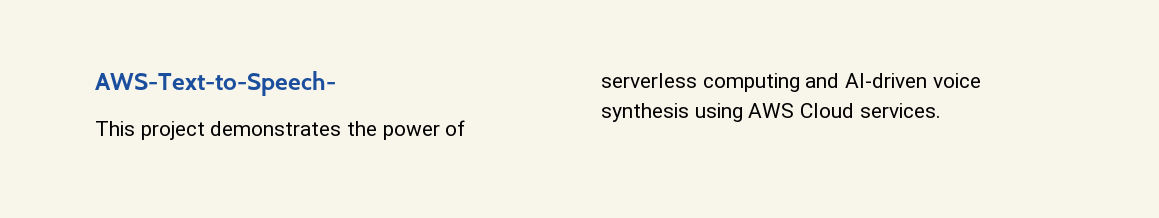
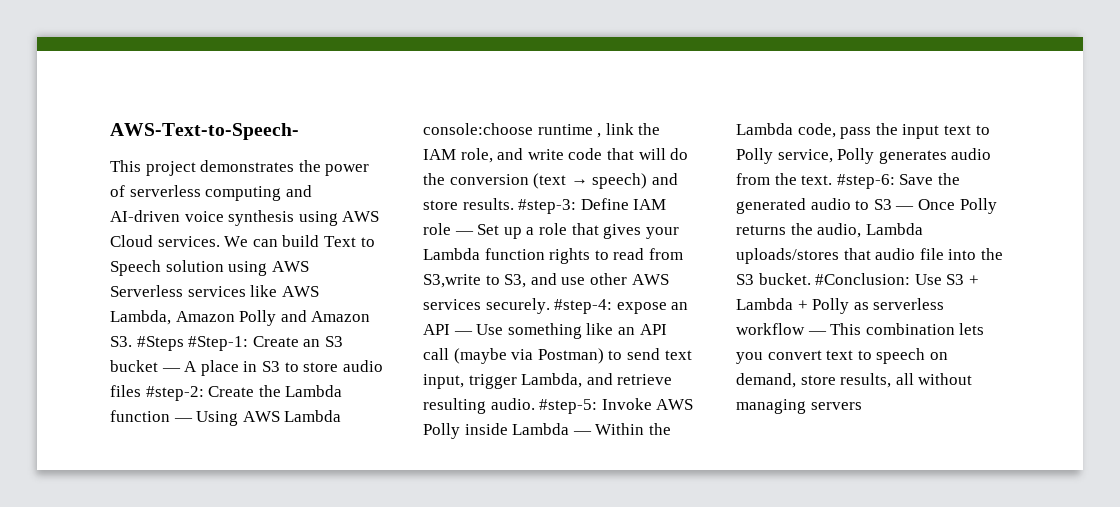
+ We can build Text to Speech solution using AWS Serverless services like AWS Lambda, Amazon Polly and Amazon S3. #Steps #Step-1: Create an S3 bucket — A place in S3 to store audio files #step-2: Create the Lambda function — Using AWS Lambda console:choose runtime , link the IAM role, and write code that will do the conversion (text → speech) and store results. #step-3: Define IAM role — Set up a role that gives your Lambda function rights to read from S3,write to S3, and use other AWS services securely. #step-4: expose an API — Use something like an API call (maybe via Postman) to send text input, trigger Lambda, and retrieve resulting audio. #step-5: Invoke AWS Polly inside Lambda — Within the Lambda code, pass the input text to Polly service, Polly generates audio from the text. #step-6: Save the generated audio to S3 — Once Polly returns the audio, Lambda uploads/stores that audio file into the S3 bucket. #Conclusion: Use S3 + Lambda + Polly as serverless workflow — This combination lets you convert text to speech on demand, store results, all without managing servers

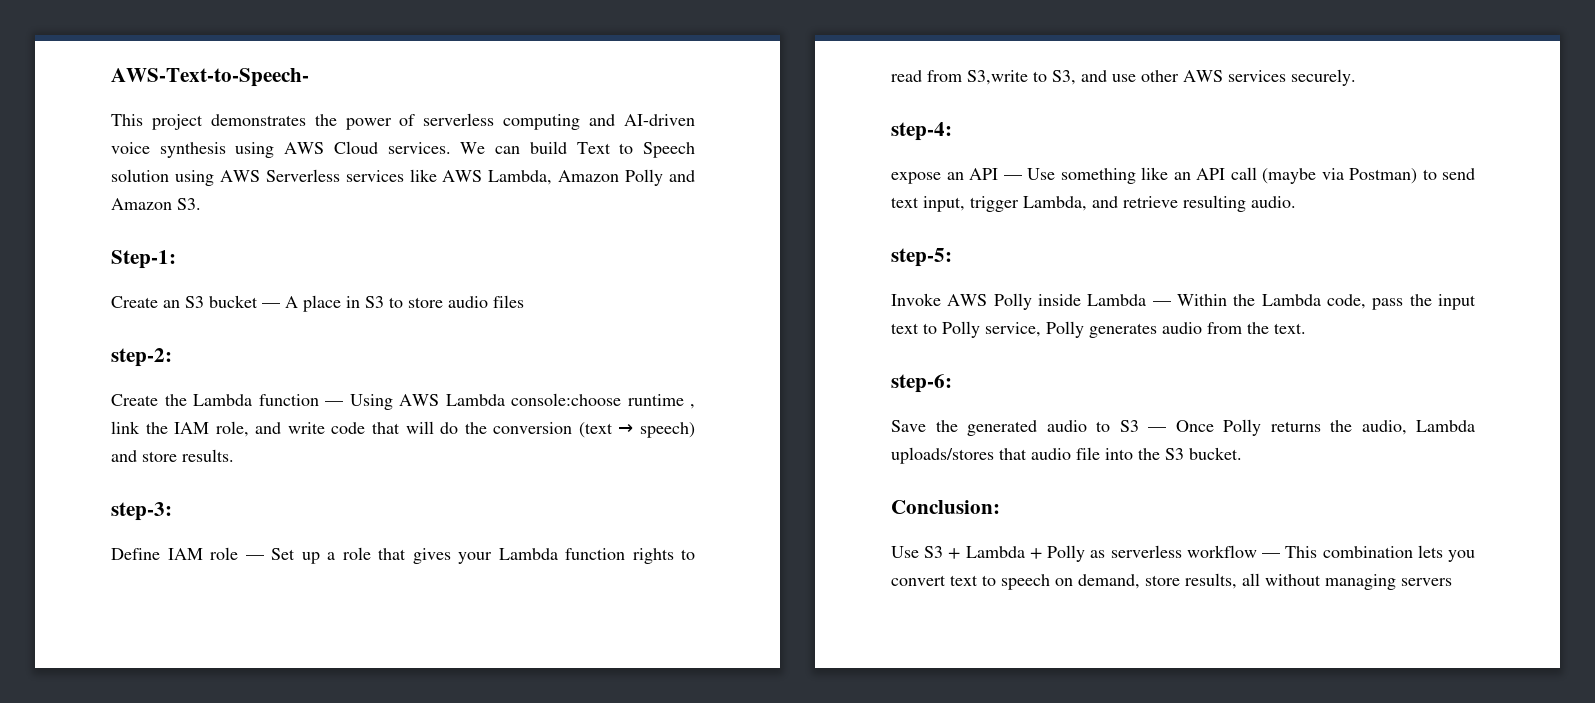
- We can build Text to Speech solution using AWS Serverless services like AWS Lambda, Amazon Polly and Amazon S3. #Steps #Step-1: Create an S3 bucket — A place in S3 to store audio files #step-2: Create the Lambda function — Using AWS Lambda console:choose runtime , link the IAM role, and write code that will do the conversion (text → speech) and store results. #step-3: Define IAM role — Set up a role that gives your Lambda function rights to read from S3,write to S3, and use other AWS services securely. #step-4: expose an API — Use something like an API call (maybe via Postman) to send text input, trigger Lambda, and retrieve resulting audio. #step-5: Invoke AWS Polly inside Lambda — Within the Lambda code, pass the input text to Polly service, Polly generates audio from the text. #step-6: Save the generated audio to S3 — Once Polly returns the audio, Lambda uploads/stores that audio file into the S3 bucket. #Conclusion: Use S3 + Lambda + Polly as serverless workflow — This combination lets you convert text to speech on demand, store results, all without managing servers
+ We can build Text to Speech solution using AWS Serverless services like AWS Lambda, Amazon Polly and Amazon S3.
+ Step-1:
+ Create an S3 bucket — A place in S3 to store audio files
+ step-2:
+ Create the Lambda function — Using AWS Lambda console:choose runtime , link the IAM role, and write code that will do the conversion (text → speech) and store results.
+ step-3:
+ Define IAM role — Set up a role that gives your Lambda function rights to read from S3,write to S3, and use other AWS services securely.
+ step-4:
+ expose an API — Use something like an API call (maybe via Postman) to send text input, trigger Lambda, and retrieve resulting audio.
+ step-5:
+ Invoke AWS Polly inside Lambda — Within the Lambda code, pass the input text to Polly service, Polly generates audio from the text.
+ step-6:
+ Save the generated audio to S3 — Once Polly returns the audio, Lambda uploads/stores that audio file into the S3 bucket.
+ Conclusion:
+ Use S3 + Lambda + Polly as serverless workflow — This combination lets you convert text to speech on demand, store results, all without managing servers

